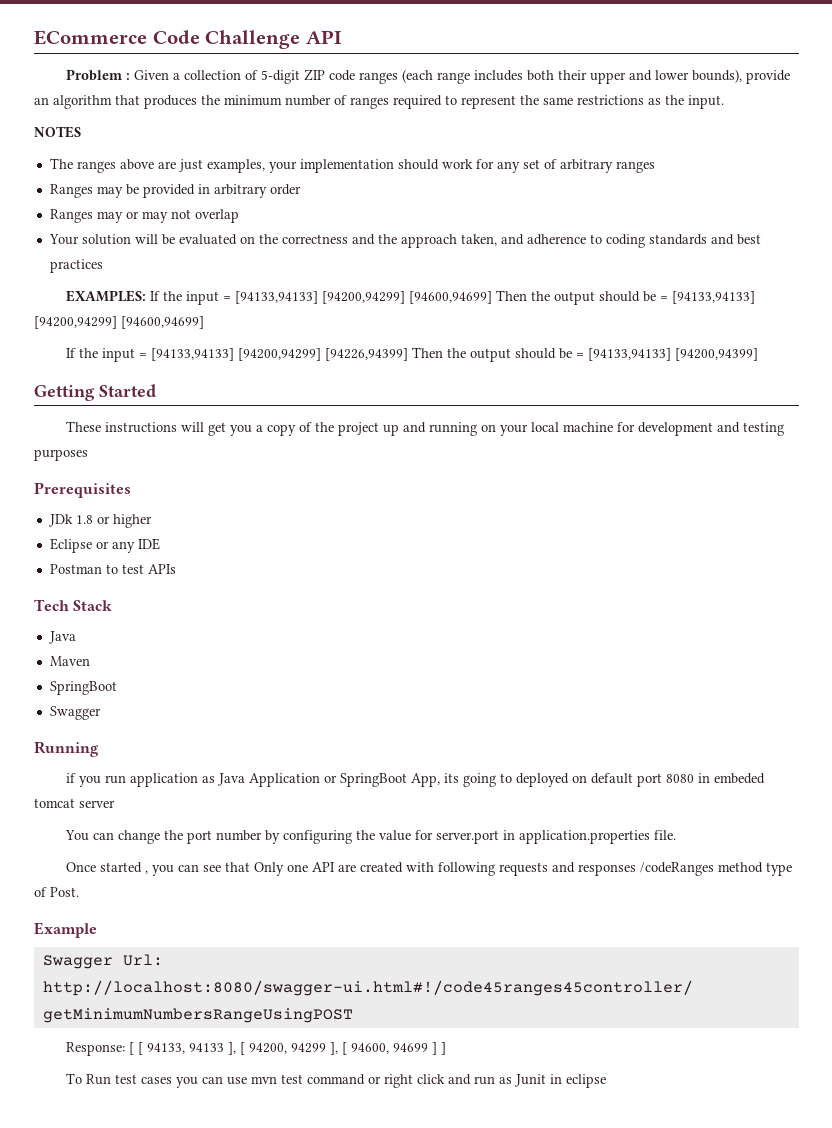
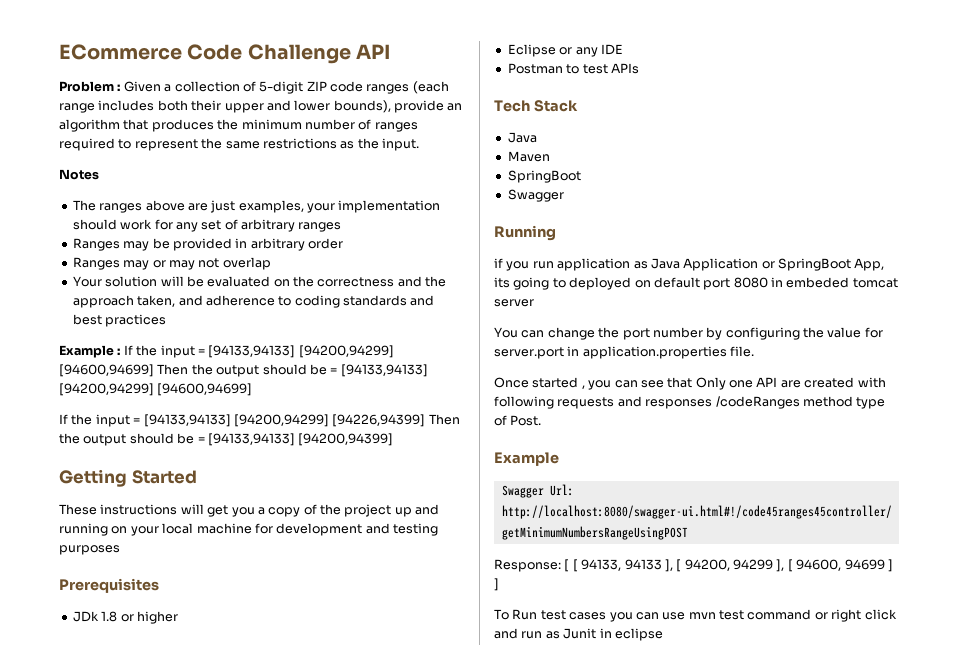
- NOTES
+ Notes
- EXAMPLES: If the input = [94133,94133] [94200,94299] [94600,94699] Then the output should be = [94133,94133] [94200,94299] [94600,94699]
+ Example : If the input = [94133,94133] [94200,94299] [94600,94699] Then the output should be = [94133,94133] [94200,94299] [94600,94699]

